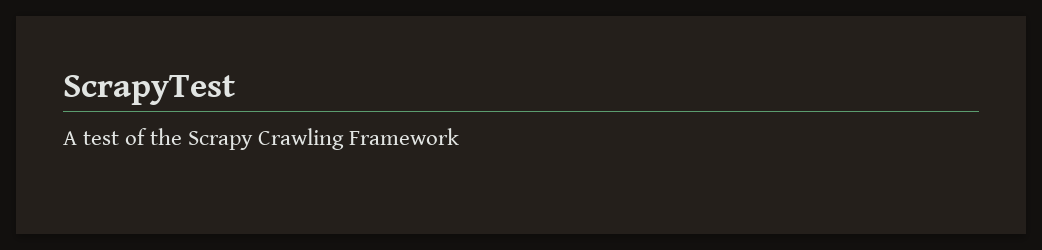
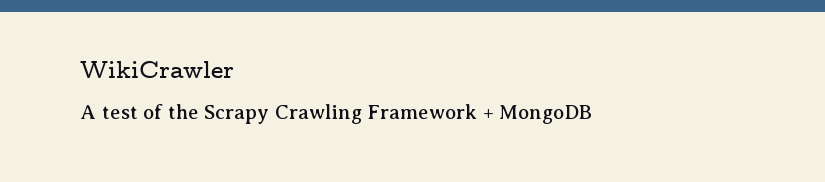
- ScrapyTest
+ WikiCrawler
- A test of the Scrapy Crawling Framework
+ A test of the Scrapy Crawling Framework + MongoDB

